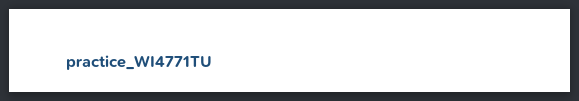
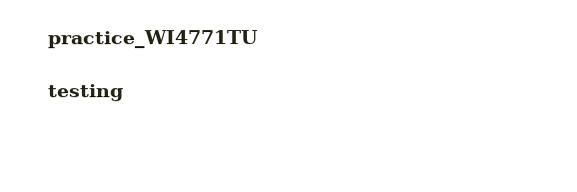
+ testing

